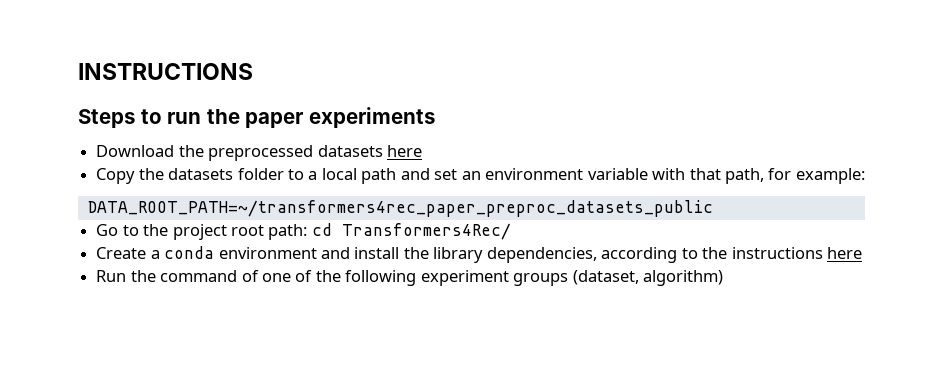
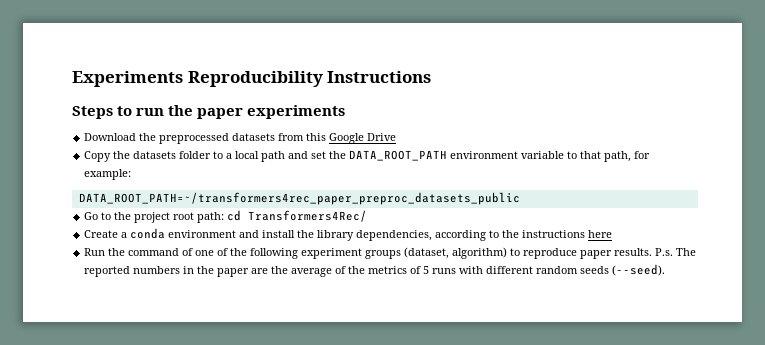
- INSTRUCTIONS
+ Experiments Reproducibility Instructions
- Download the preprocessed datasets here
+ Download the preprocessed datasets from this Google Drive
- Copy the datasets folder to a local path and set an environment variable with that path, for example:
+ Copy the datasets folder to a local path and set the DATA_ROOT_PATH environment variable to that path, for example:
- Run the command of one of the following experiment groups (dataset, algorithm)
+ Run the command of one of the following experiment groups (dataset, algorithm) to reproduce paper results. P.s. The reported numbers in the paper are the average of the metrics of 5 runs with different random seeds (--seed).

